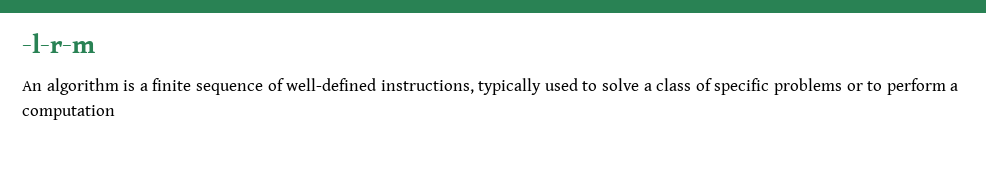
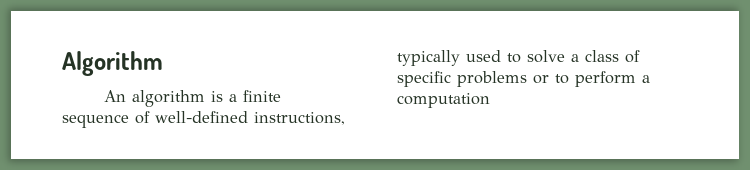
- -l-r-m
+ Algorithm

